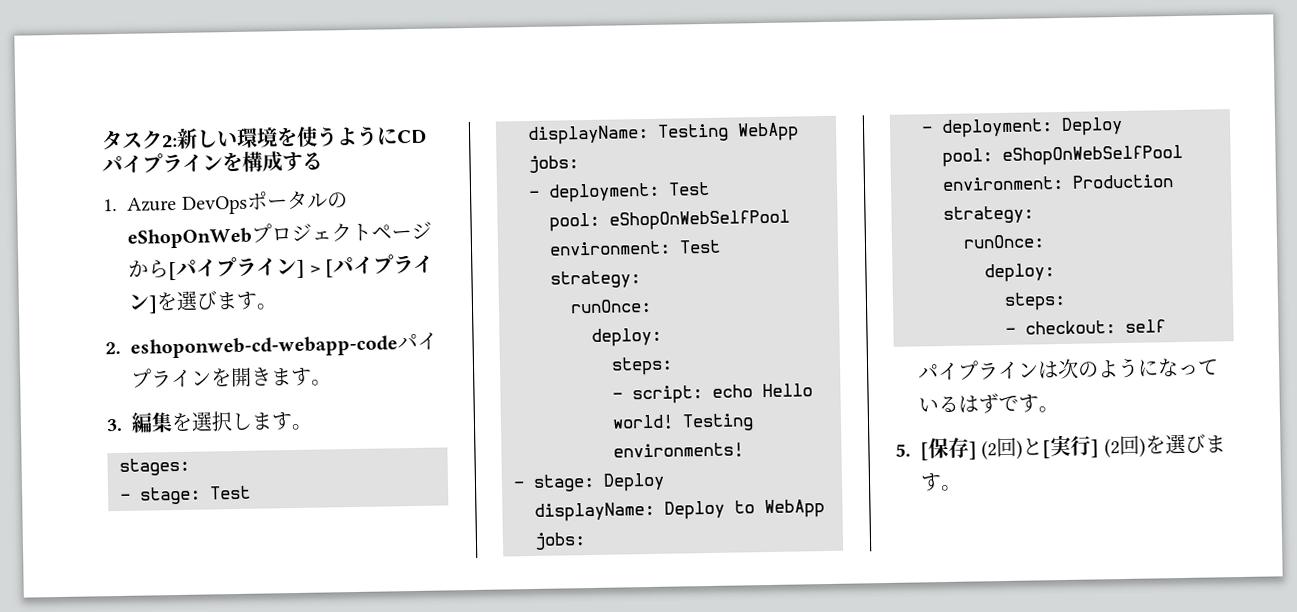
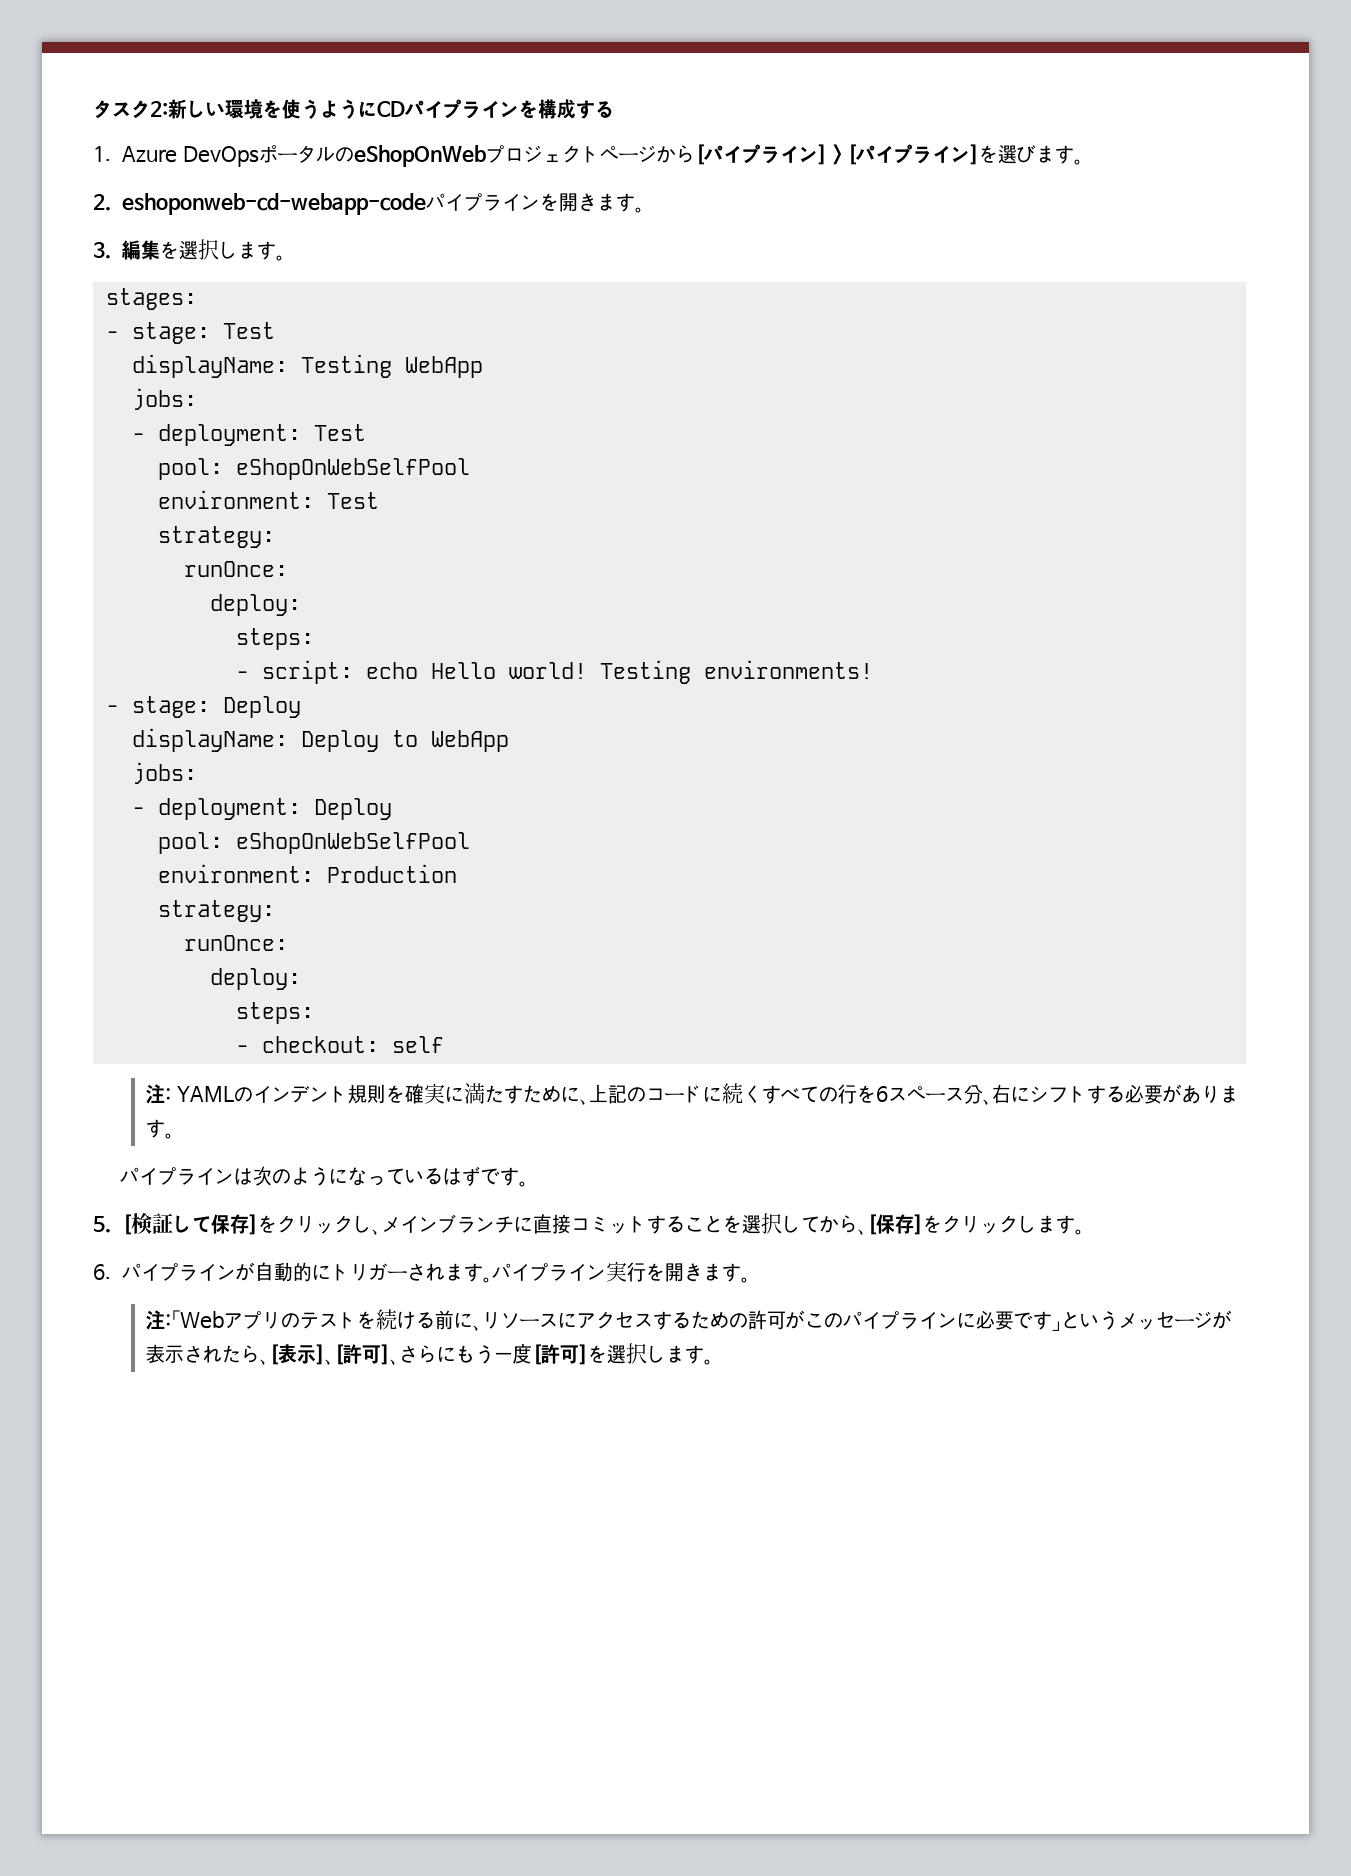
+ 注: YAMLのインデント規則を確実に満たすために、上記のコードに続くすべての行を6スペース分、右にシフトする必要があります。
- 5. [保存] (2回)と[実行] (2回)を選びます。
+ 5. [検証して保存]をクリックし、メインブランチに直接コミットすることを選択してから、[保存]をクリックします。
+ 6.パイプラインが自動的にトリガーされます。パイプライン実行を開きます。
+ 注:「Webアプリのテストを続ける前に、リソースにアクセスするための許可がこのパイプラインに必要です」というメッセージが表示されたら、[表示]、[許可]、さらにもう一度[許可]を選択します。

